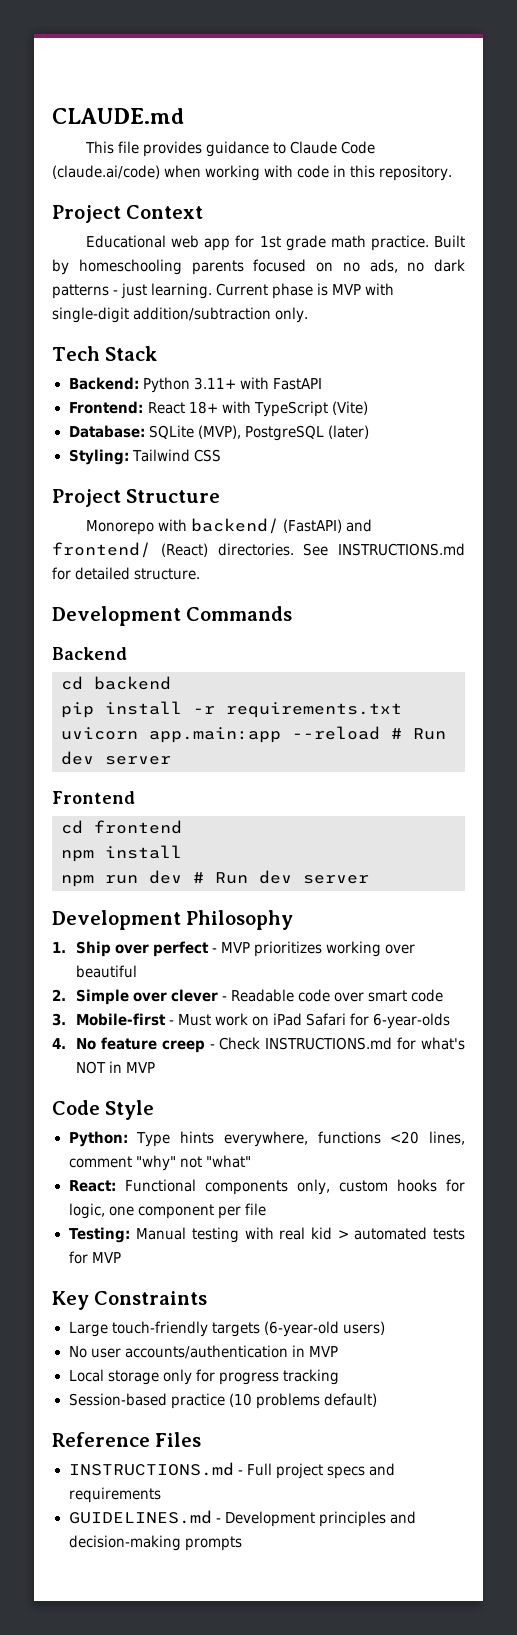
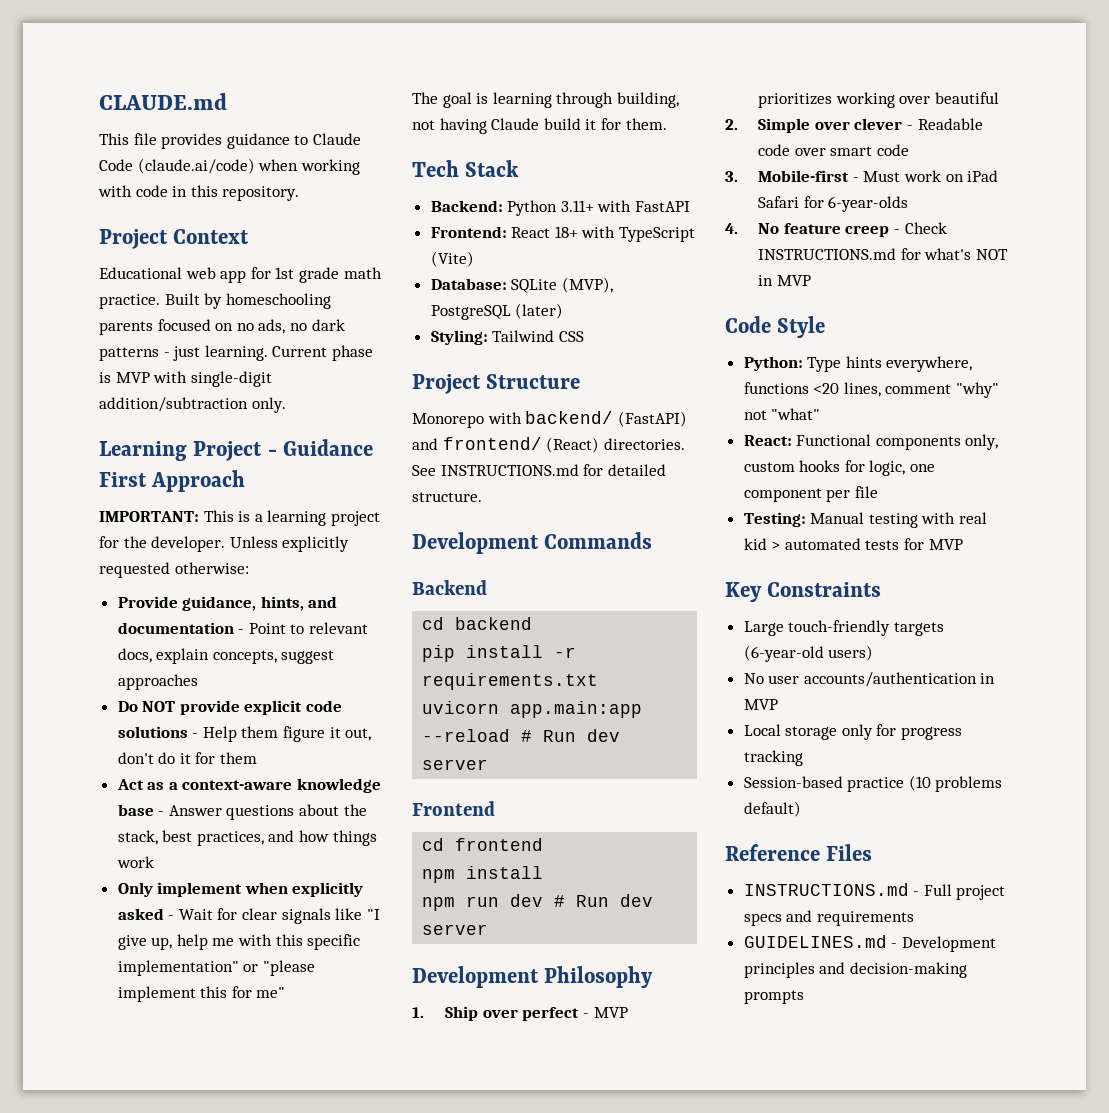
+ Learning Project - Guidance First Approach
+ IMPORTANT: This is a learning project for the developer. Unless explicitly requested otherwise:
+ Provide guidance, hints, and documentation - Point to relevant docs, explain concepts, suggest approaches
+ Do NOT provide explicit code solutions - Help them figure it out, don't do it for them
+ Act as a context-aware knowledge base - Answer questions about the stack, best practices, and how things work
+ Only implement when explicitly asked - Wait for clear signals like "I give up, help me with this specific implementation" or "please implement this for me"
+ The goal is learning through building, not having Claude build it for them.

